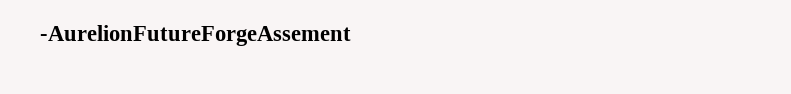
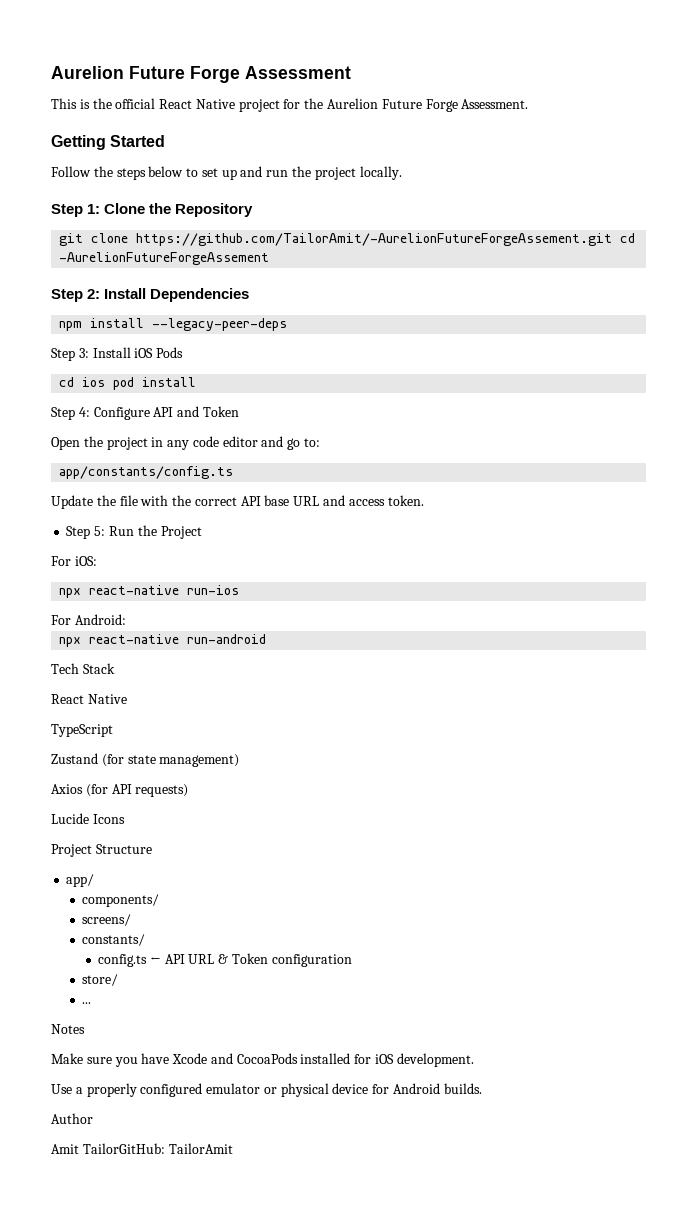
- -AurelionFutureForgeAssement
+ Aurelion Future Forge Assessment
+ This is the official React Native project for the Aurelion Future Forge Assessment.
+ Getting Started
+ Follow the steps below to set up and run the project locally.
+ Step 1: Clone the Repository
+ git clone https://github.com/TailorAmit/-AurelionFutureForgeAssement.git cd -AurelionFutureForgeAssement
+ Step 2: Install Dependencies
+ npm install --legacy-peer-deps
+ Step 3: Install iOS Pods
+ cd ios pod install
+ Step 4: Configure API and Token
+ Open the project in any code editor and go to:
+ app/constants/config.ts
+ Update the file with the correct API base URL and access token.
+ Step 5: Run the Project
+ For iOS:
+ npx react-native run-ios
+ For Android:
+ npx react-native run-android
+ Tech Stack
+ React Native
+ TypeScript
+ Zustand (for state management)
+ Axios (for API requests)
+ Lucide Icons
+ Project Structure
+ app/
+ components/
+ screens/
+ constants/
+ config.ts ← API URL & Token configuration
+ store/
+ ...
+ Notes
+ Make sure you have Xcode and CocoaPods installed for iOS development.
+ Use a properly configured emulator or physical device for Android builds.
+ Author
+ Amit TailorGitHub: TailorAmit

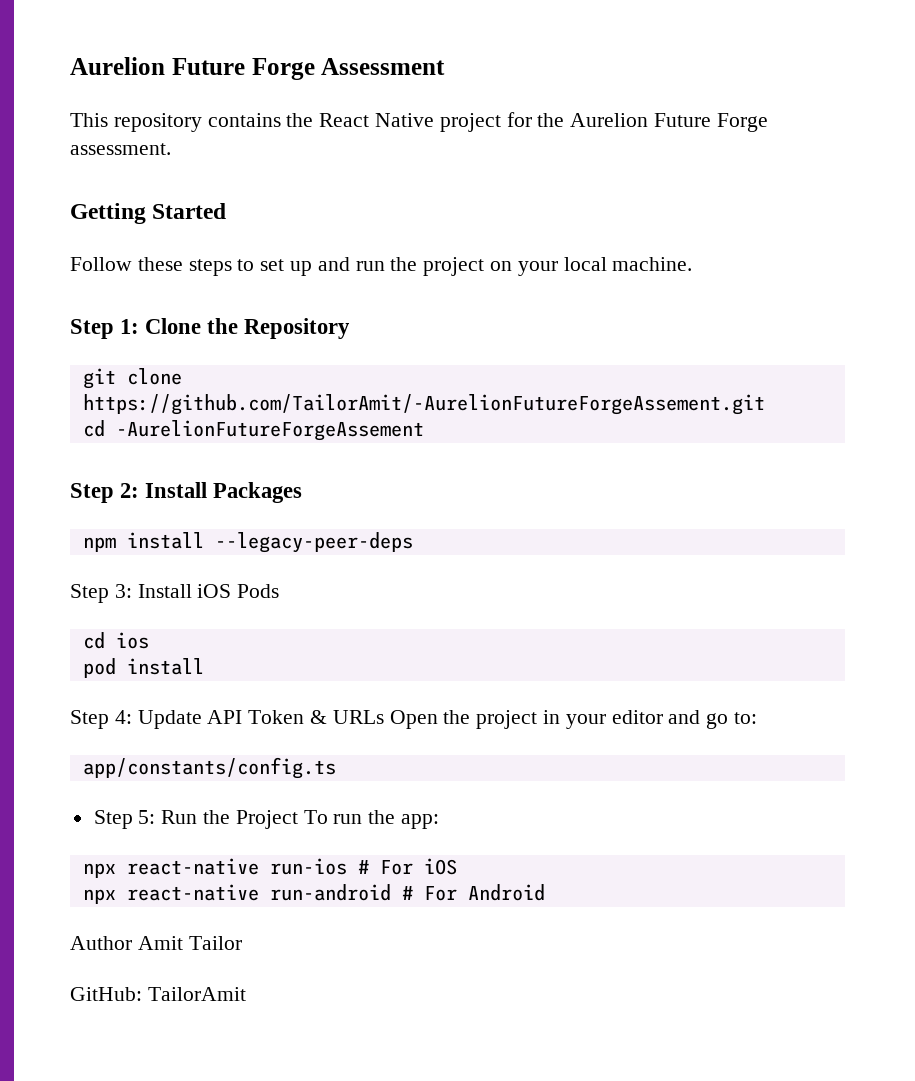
- This is the official React Native project for the Aurelion Future Forge Assessment.
+ This repository contains the React Native project for the Aurelion Future Forge assessment.
- Follow the steps below to set up and run the project locally.
+ Follow these steps to set up and run the project on your local machine.
- git clone https://github.com/TailorAmit/-AurelionFutureForgeAssement.git cd -AurelionFutureForgeAssement
+ git clone https://github.com/TailorAmit/-AurelionFutureForgeAssement.git
+ cd -AurelionFutureForgeAssement
- Step 2: Install Dependencies
+ Step 2: Install Packages
- cd ios pod install
+ cd ios
+ pod install
- Step 4: Configure API and Token
- Open the project in any code editor and go to:
+ Step 4: Update API Token & URLs Open the project in your editor and go to:
- Update the file with the correct API base URL and access token.
- Step 5: Run the Project
- For iOS:
+ Step 5: Run the Project To run the app:
- npx react-native run-ios
- For Android:
+ npx react-native run-ios # For iOS
- npx react-native run-android
- Tech Stack
- React Native
- TypeScript
- Zustand (for state management)
- Axios (for API requests)
- Lucide Icons
- Project Structure
- app/
- components/
- screens/
- constants/
- config.ts ← API URL & Token configuration
- store/
- ...
- Notes
- Make sure you have Xcode and CocoaPods installed for iOS development.
- Use a properly configured emulator or physical device for Android builds.
+ npx react-native run-android # For Android
- Author
- Amit TailorGitHub: TailorAmit
+ Author Amit Tailor
+ GitHub: TailorAmit

